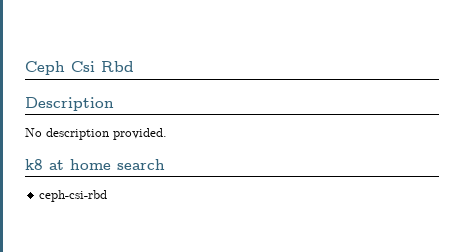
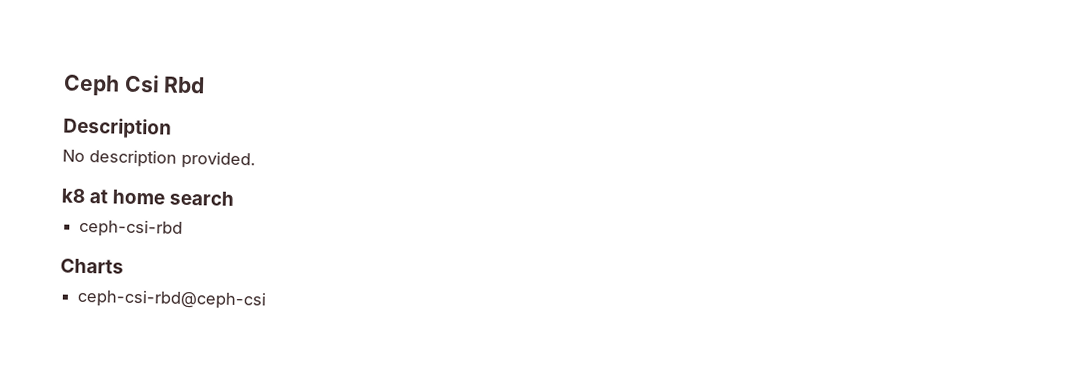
+ Charts
+ ceph-csi-rbd@ceph-csi

